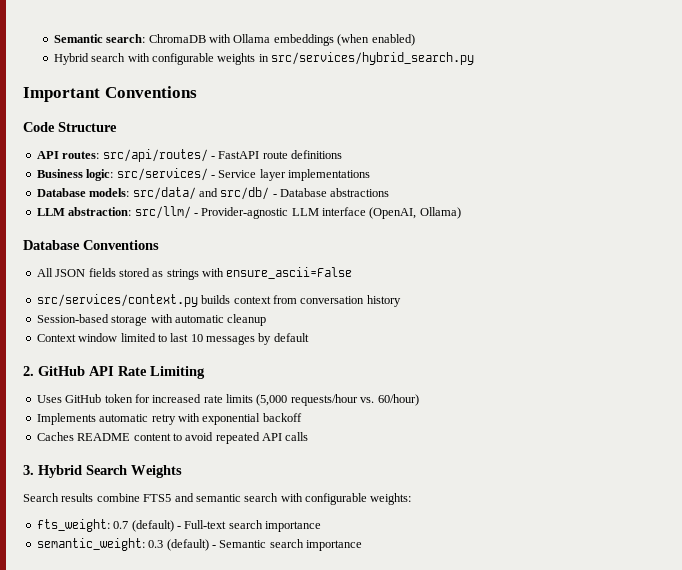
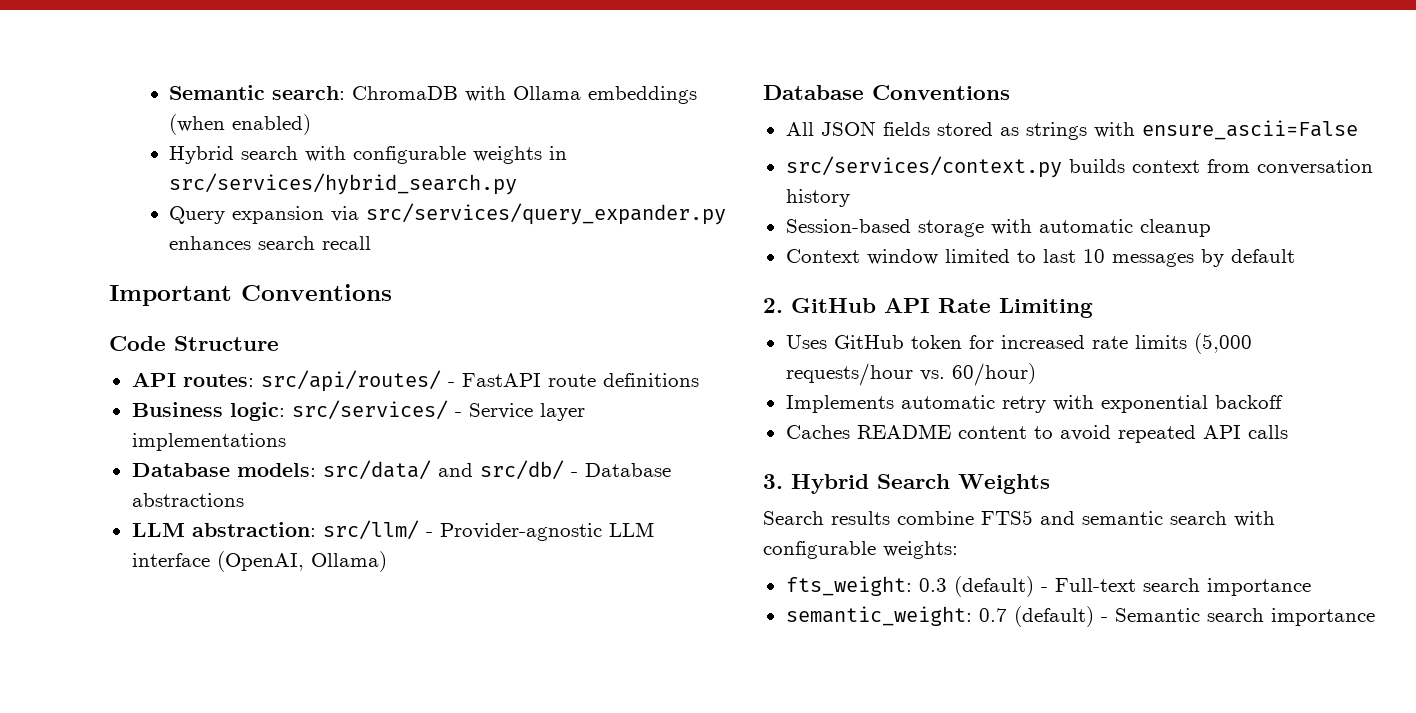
+ Query expansion via src/services/query_expander.py enhances search recall
- fts_weight: 0.7 (default) - Full-text search importance
+ fts_weight: 0.3 (default) - Full-text search importance
- semantic_weight: 0.3 (default) - Semantic search importance
+ semantic_weight: 0.7 (default) - Semantic search importance

